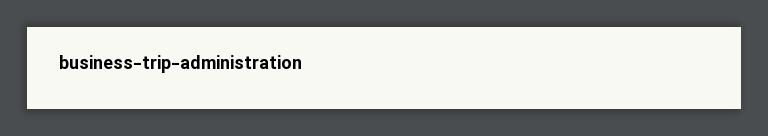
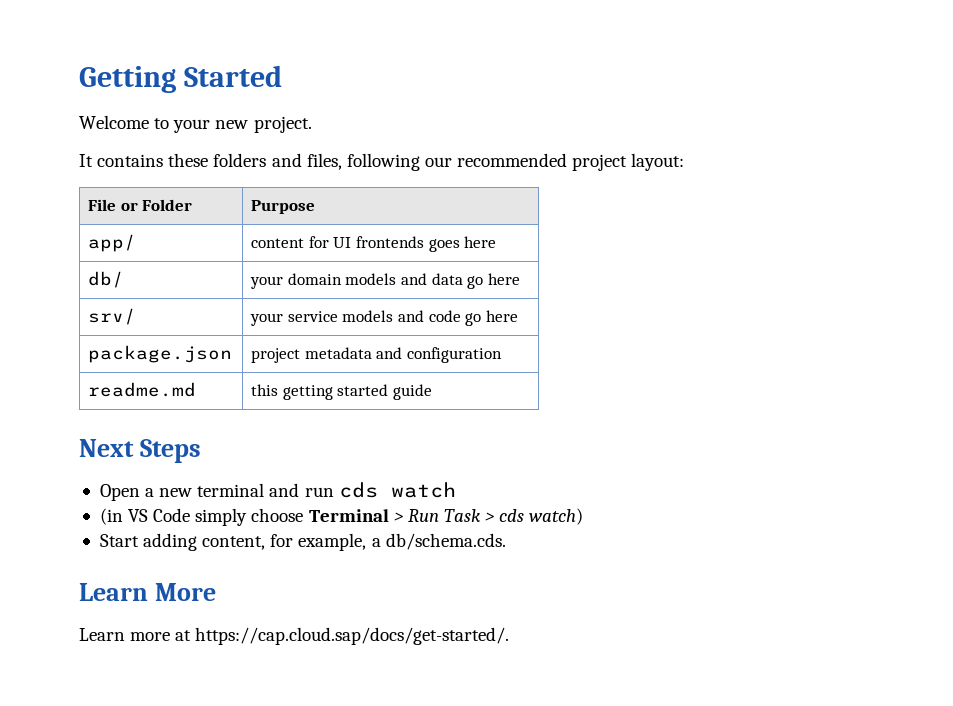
- business-trip-administration
+ Getting Started
+ Welcome to your new project.
+ It contains these folders and files, following our recommended project layout:
+ File or Folder | Purpose
+ app/ | content for UI frontends goes here
+ db/ | your domain models and data go here
+ srv/ | your service models and code go here
+ package.json | project metadata and configuration
+ readme.md | this getting started guide
+ Next Steps
+ Open a new terminal and run cds watch
+ (in VS Code simply choose Terminal > Run Task > cds watch)
+ Start adding content, for example, a db/schema.cds.
+ Learn More
+ Learn more at https://cap.cloud.sap/docs/get-started/.

